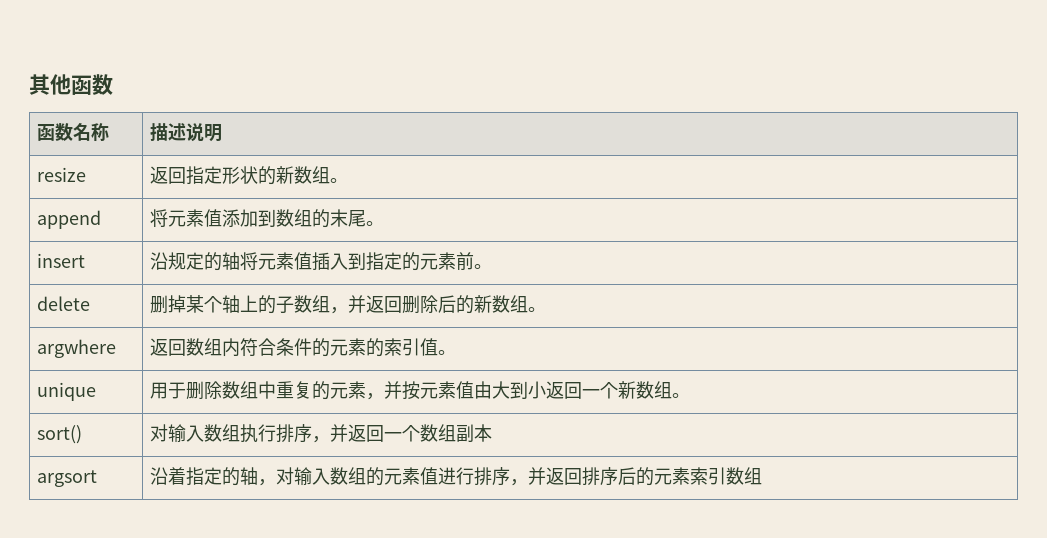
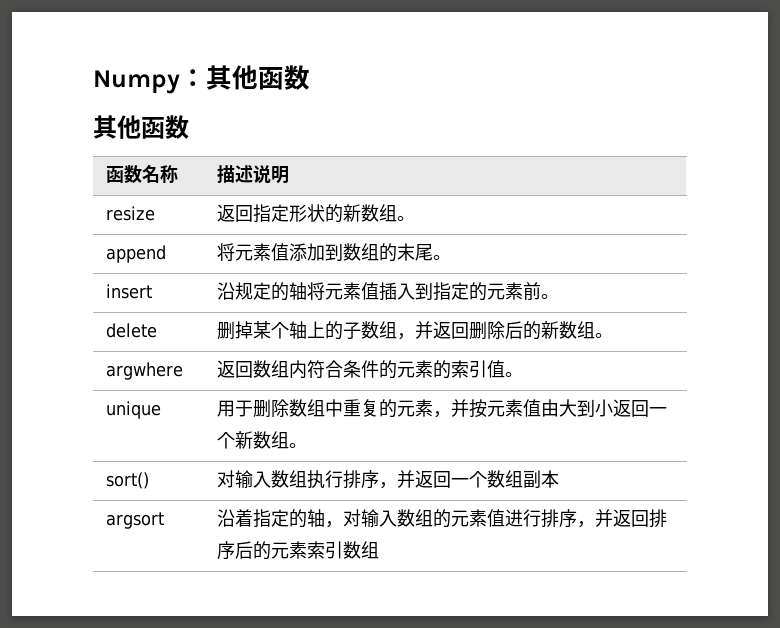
+ Numpy：其他函数

